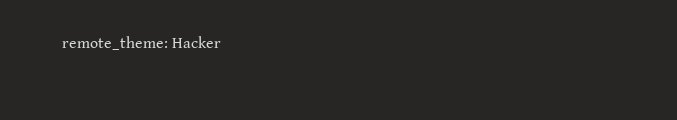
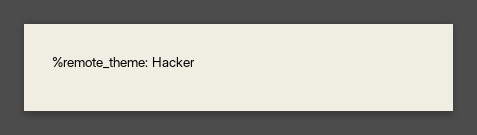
- remote_theme: Hacker
+ %remote_theme: Hacker

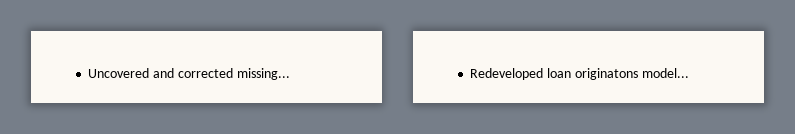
- %remote_theme: Hacker
+ Uncovered and corrected missing...
+ Redeveloped loan originatons model...

